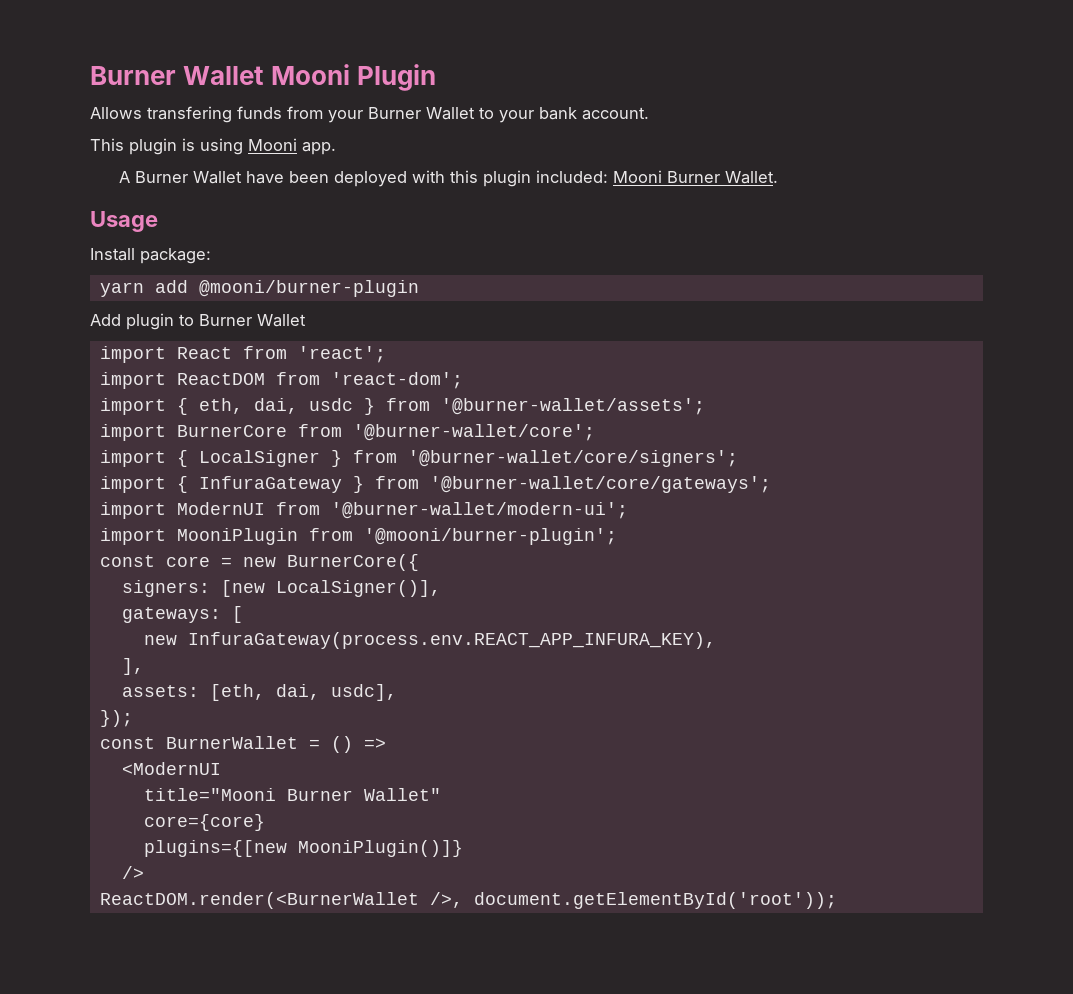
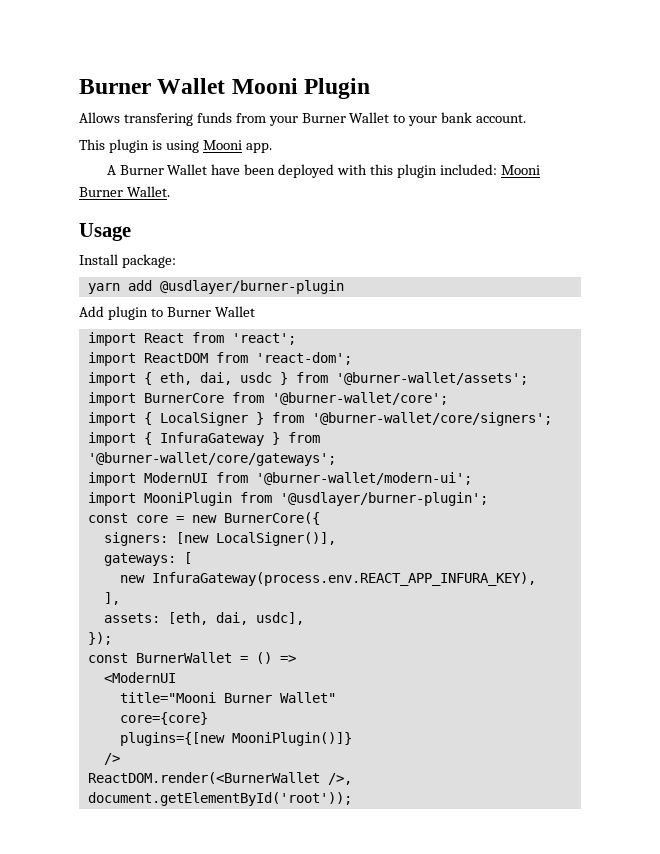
- yarn add @mooni/burner-plugin
+ yarn add @usdlayer/burner-plugin
- import MooniPlugin from '@mooni/burner-plugin';
+ import MooniPlugin from '@usdlayer/burner-plugin';

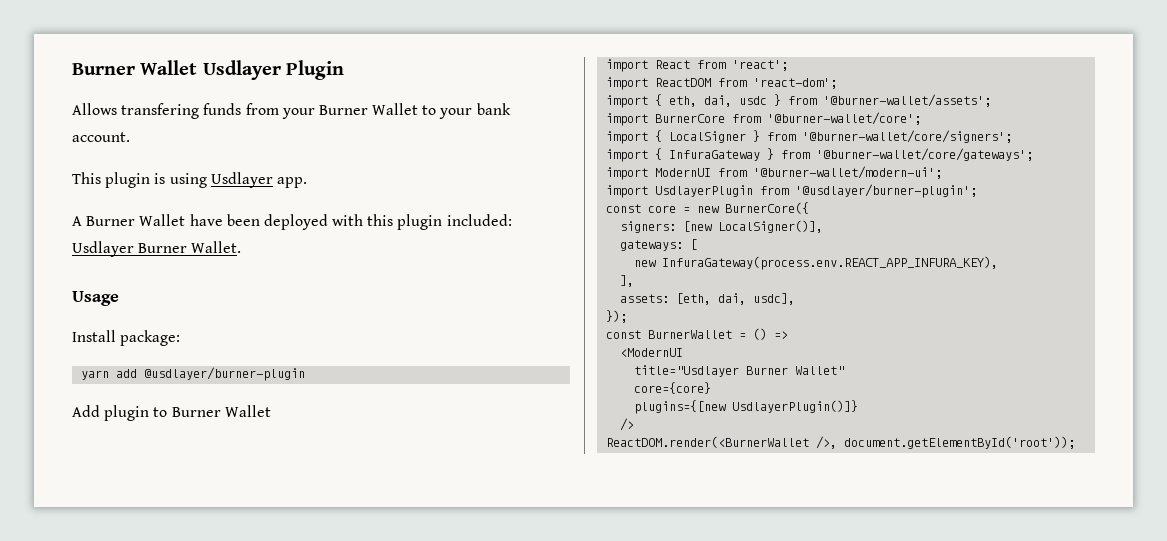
- Burner Wallet Mooni Plugin
+ Burner Wallet Usdlayer Plugin
- This plugin is using Mooni app.
+ This plugin is using Usdlayer app.
- A Burner Wallet have been deployed with this plugin included: Mooni Burner Wallet.
+ A Burner Wallet have been deployed with this plugin included: Usdlayer Burner Wallet.
- import MooniPlugin from '@usdlayer/burner-plugin';
+ import UsdlayerPlugin from '@usdlayer/burner-plugin';
- title="Mooni Burner Wallet"
+ title="Usdlayer Burner Wallet"
- plugins={[new MooniPlugin()]}
+ plugins={[new UsdlayerPlugin()]}

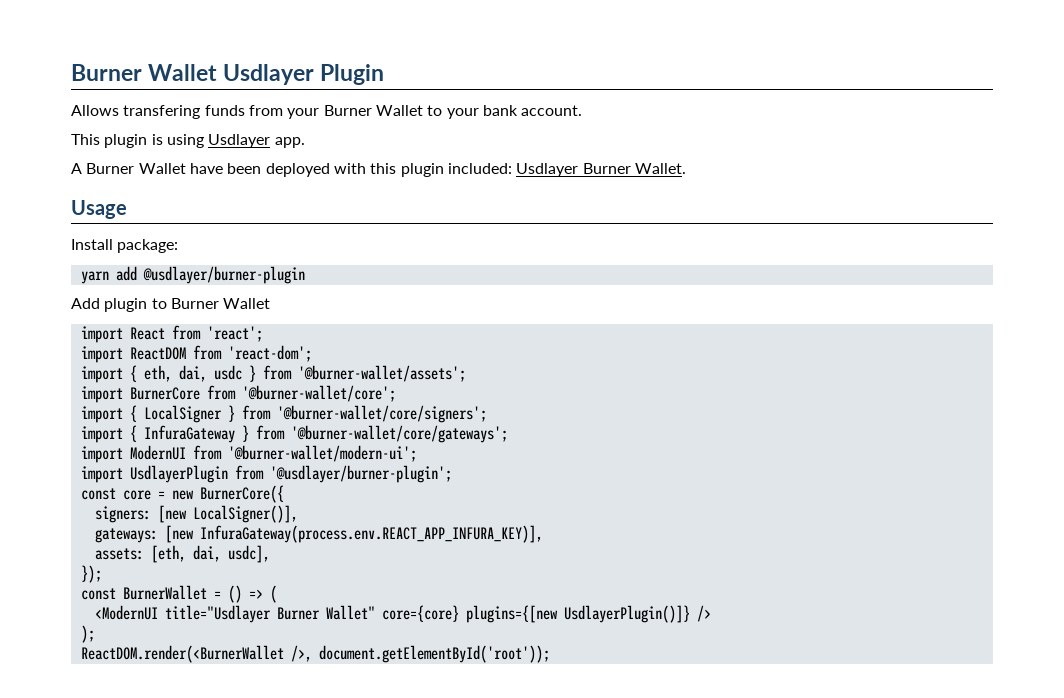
- gateways: [
- new InfuraGateway(process.env.REACT_APP_INFURA_KEY),
- ],
+ gateways: [new InfuraGateway(process.env.REACT_APP_INFURA_KEY)],
- const BurnerWallet = () =>
+ const BurnerWallet = () => (
- <ModernUI
- title="Usdlayer Burner Wallet"
- core={core}
- plugins={[new UsdlayerPlugin()]}
- />
+ <ModernUI title="Usdlayer Burner Wallet" core={core} plugins={[new UsdlayerPlugin()]} />
+ );

